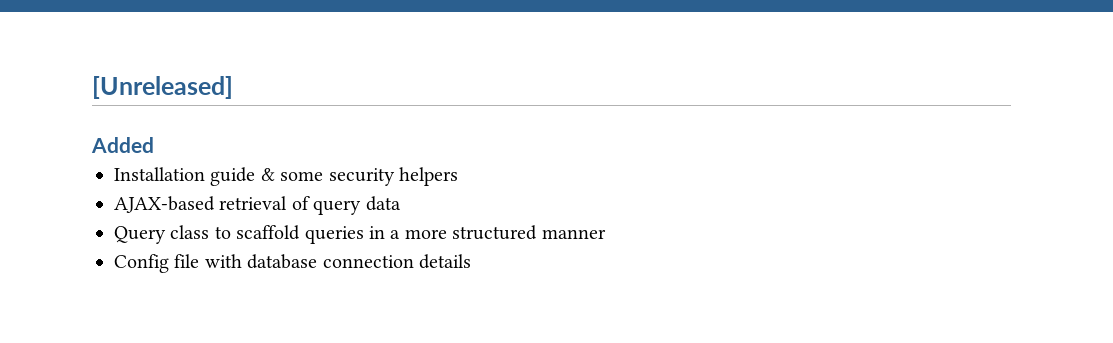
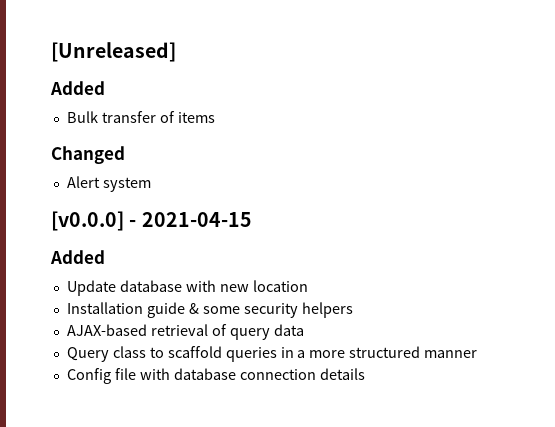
+ Bulk transfer of items
+ Changed
+ Alert system
+ [v0.0.0] - 2021-04-15
+ Added
+ Update database with new location

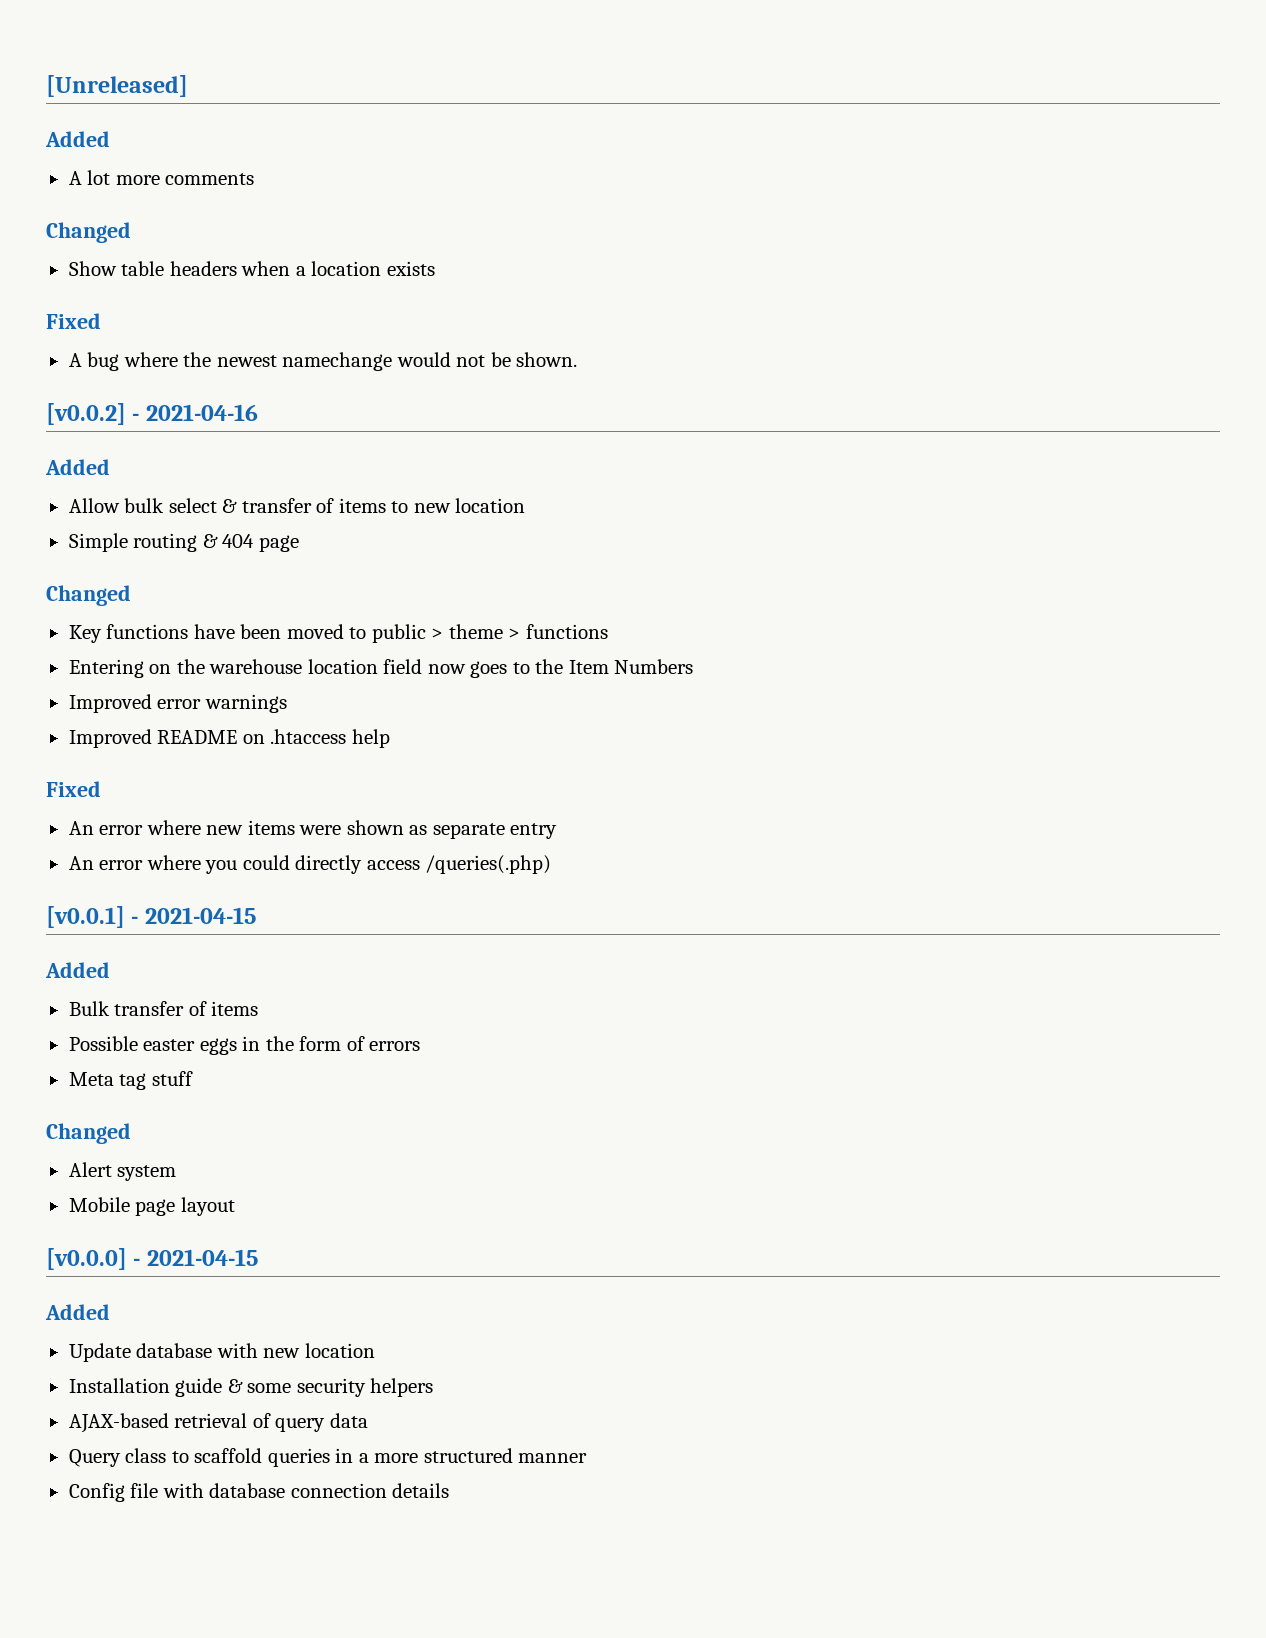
+ A lot more comments
+ Changed
+ Show table headers when a location exists
+ Fixed
+ A bug where the newest namechange would not be shown.
+ [v0.0.2] - 2021-04-16
+ Added
+ Allow bulk select & transfer of items to new location
+ Simple routing & 404 page
+ Changed
+ Key functions have been moved to public > theme > functions
+ Entering on the warehouse location field now goes to the Item Numbers
+ Improved error warnings
+ Improved README on .htaccess help
+ Fixed
+ An error where new items were shown as separate entry
+ An error where you could directly access /queries(.php)
+ [v0.0.1] - 2021-04-15
+ Added
  Bulk transfer of items
+ Possible easter eggs in the form of errors
+ Meta tag stuff
+ Mobile page layout

